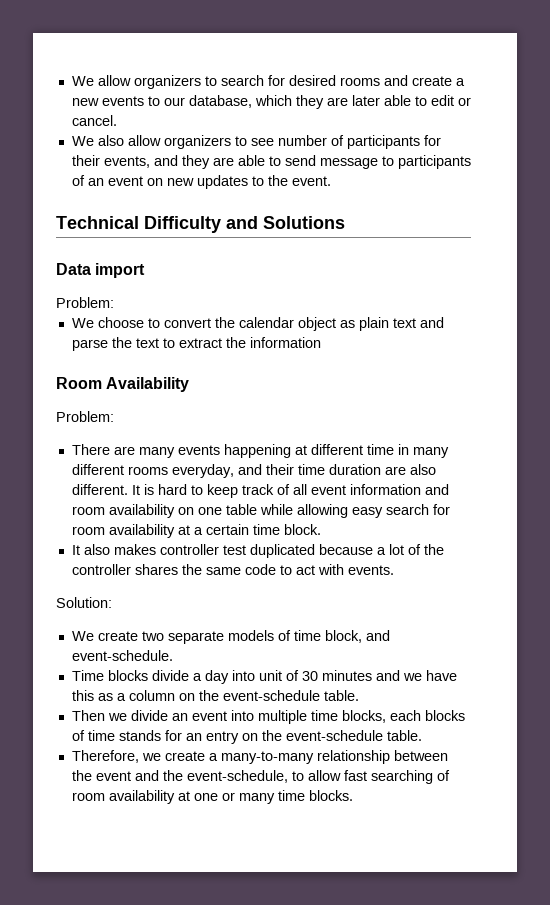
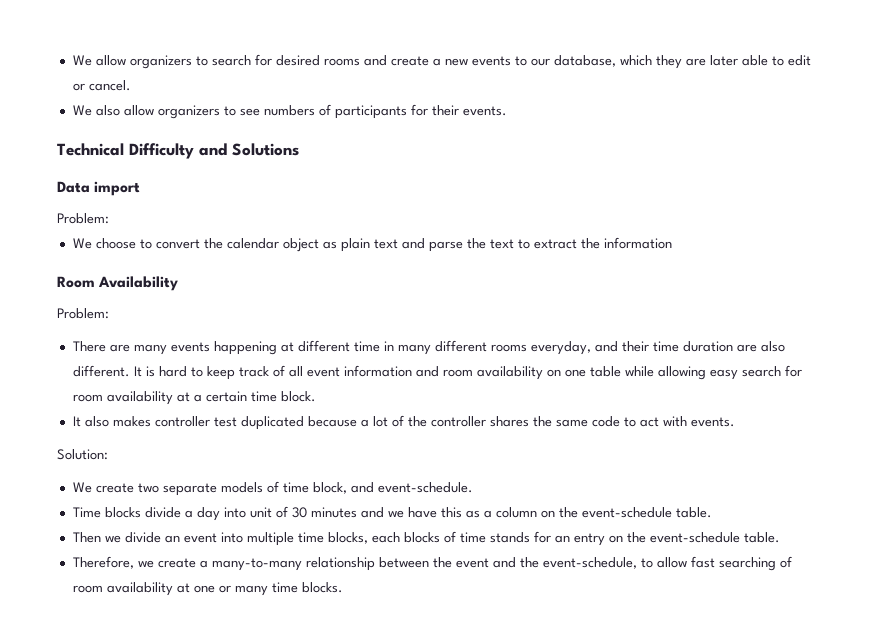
- We also allow organizers to see number of participants for their events, and they are able to send message to participants of an event on new updates to the event.
+ We also allow organizers to see numbers of participants for their events.

